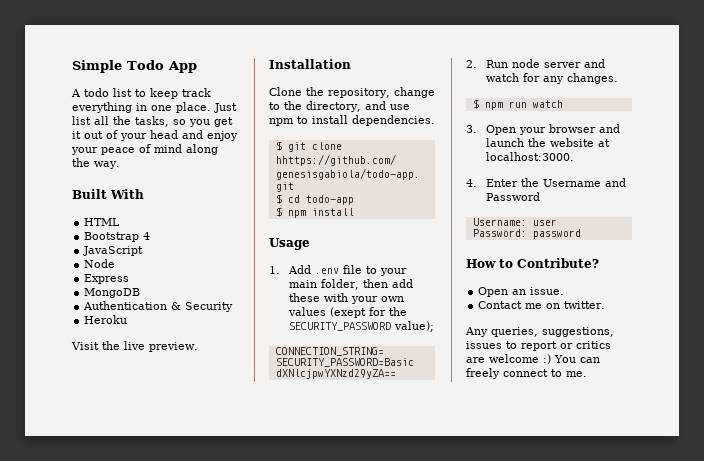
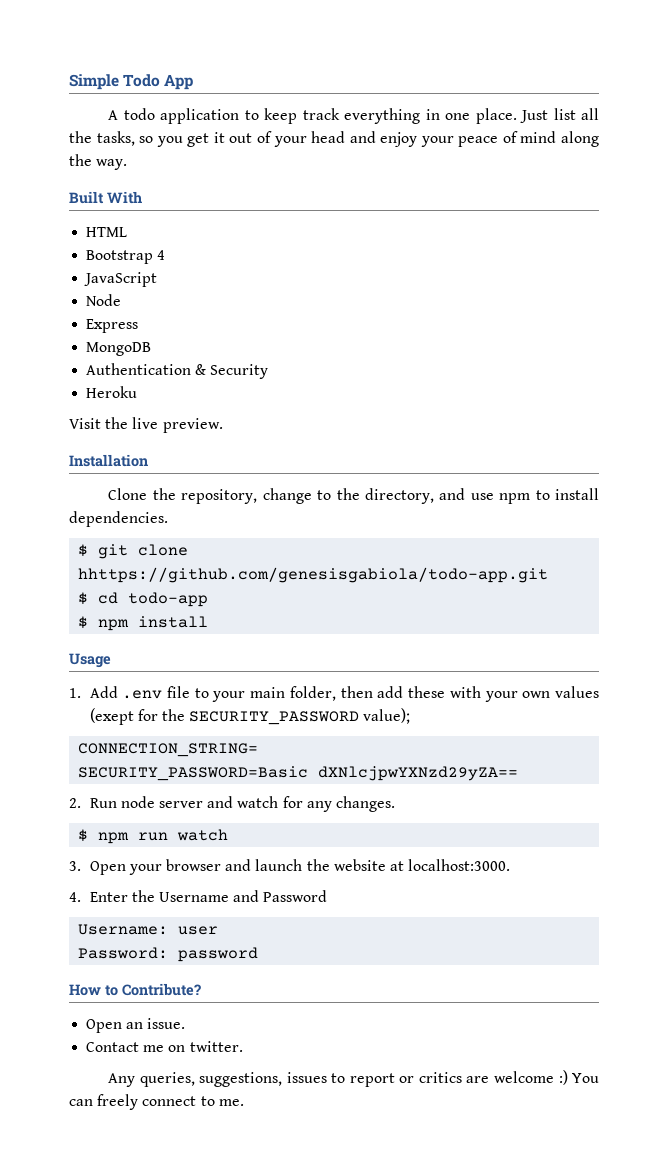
- A todo list to keep track everything in one place.
+ A todo application to keep track everything in one place.

